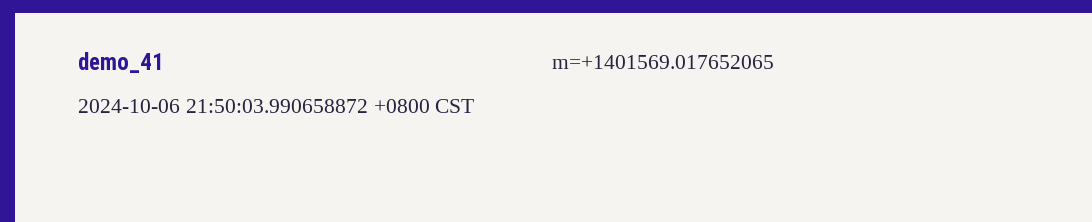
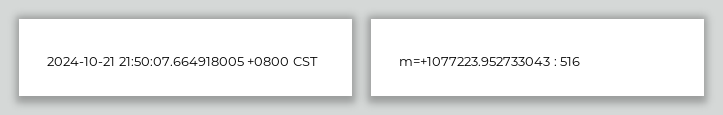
- demo_41
- 2024-10-06 21:50:03.990658872 +0800 CST m=+1401569.017652065
+ 2024-10-21 21:50:07.664918005 +0800 CST m=+1077223.952733043 : 516

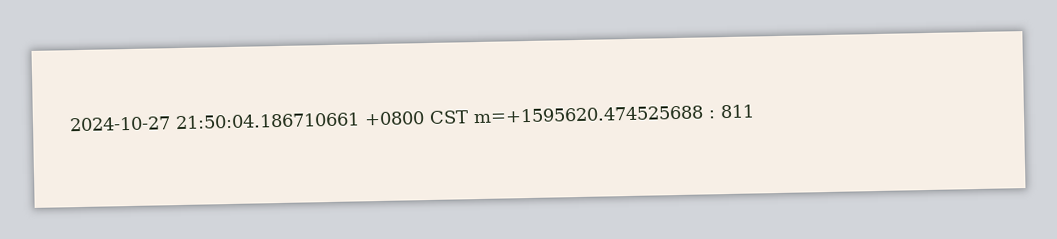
- 2024-10-21 21:50:07.664918005 +0800 CST m=+1077223.952733043 : 516
+ 2024-10-27 21:50:04.186710661 +0800 CST m=+1595620.474525688 : 811

